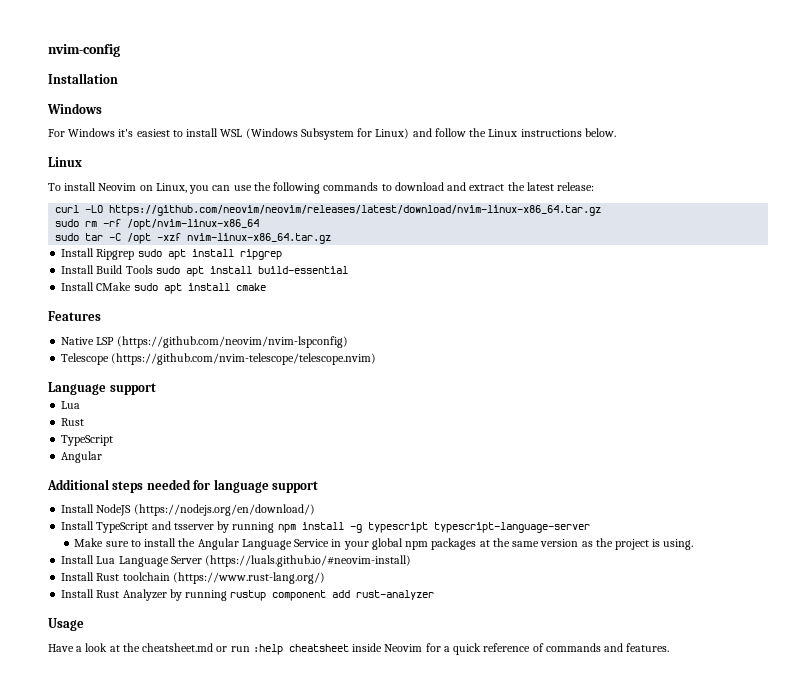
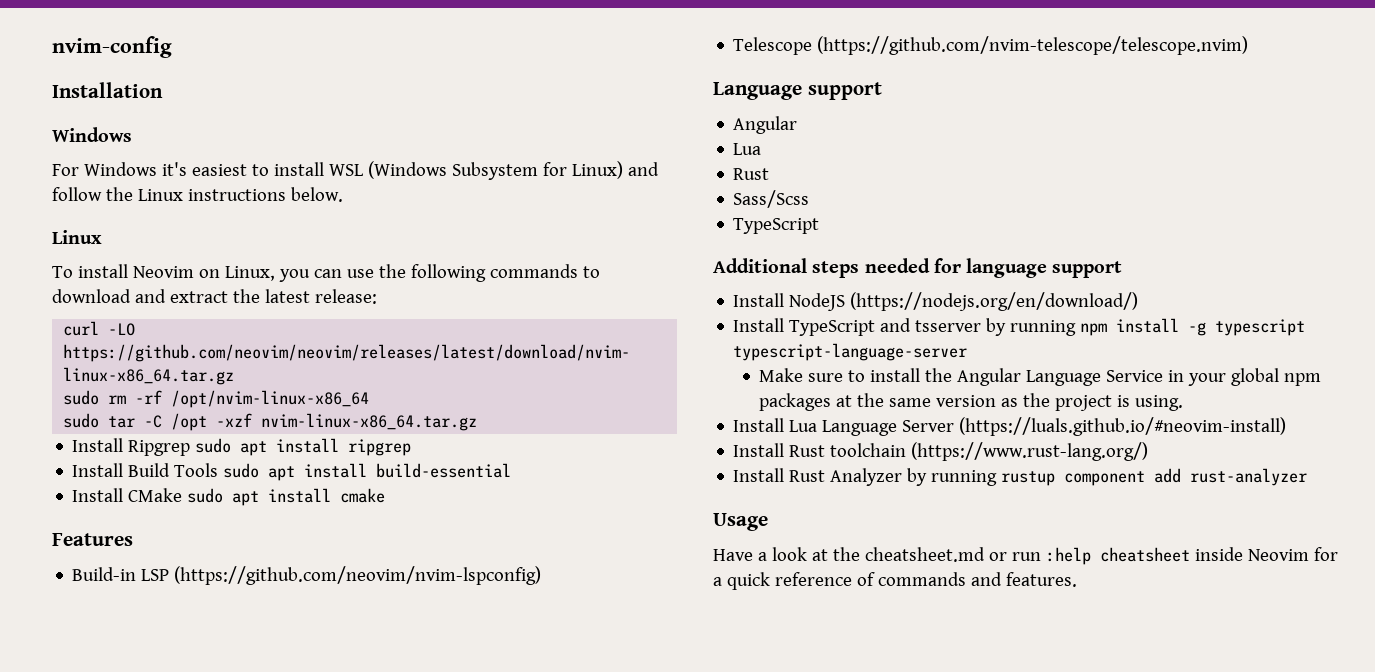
- Native LSP (https://github.com/neovim/nvim-lspconfig)
+ Build-in LSP (https://github.com/neovim/nvim-lspconfig)
  Language support
+ Angular
  Lua
  Rust
+ Sass/Scss
  TypeScript
- Angular

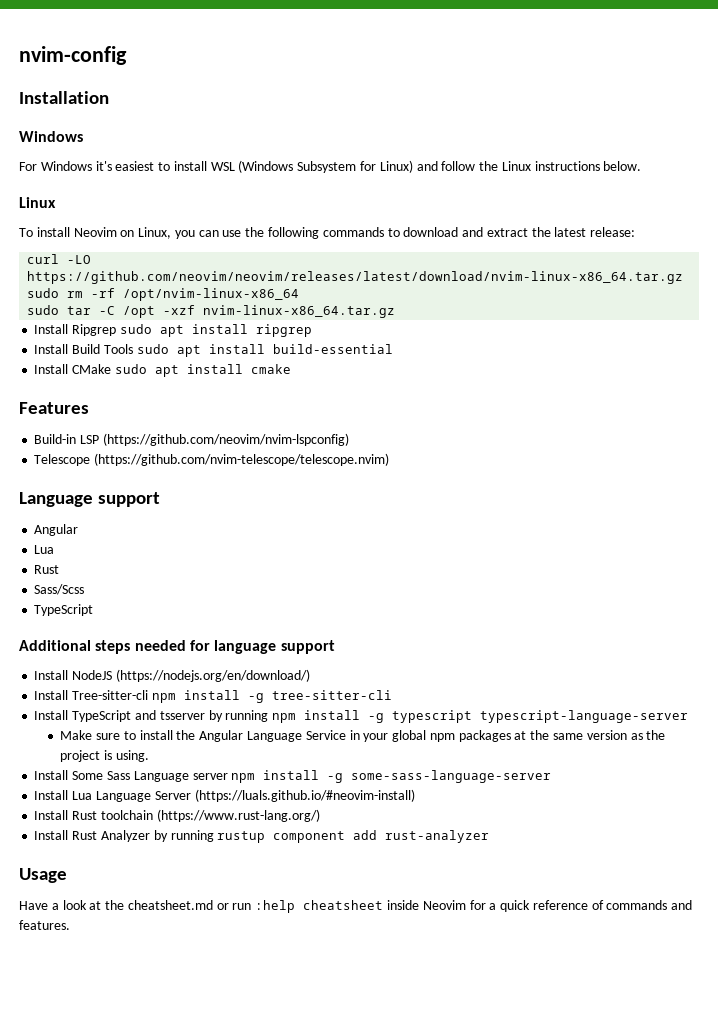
+ Install Tree-sitter-cli npm install -g tree-sitter-cli
+ Install Some Sass Language server npm install -g some-sass-language-server

